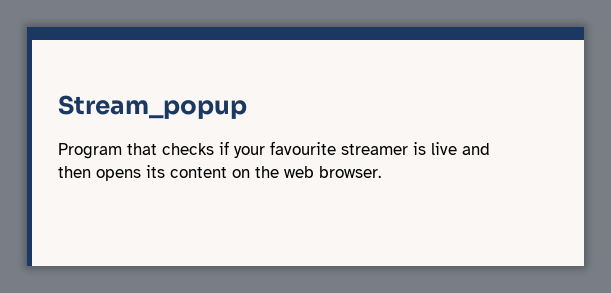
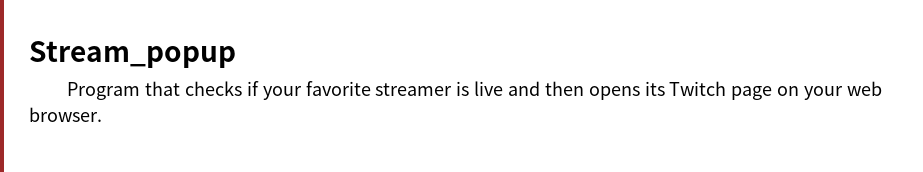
- Program that checks if your favourite streamer is live and then opens its content on the web browser.
+ Program that checks if your favorite streamer is live and then opens its Twitch page on your web browser.

